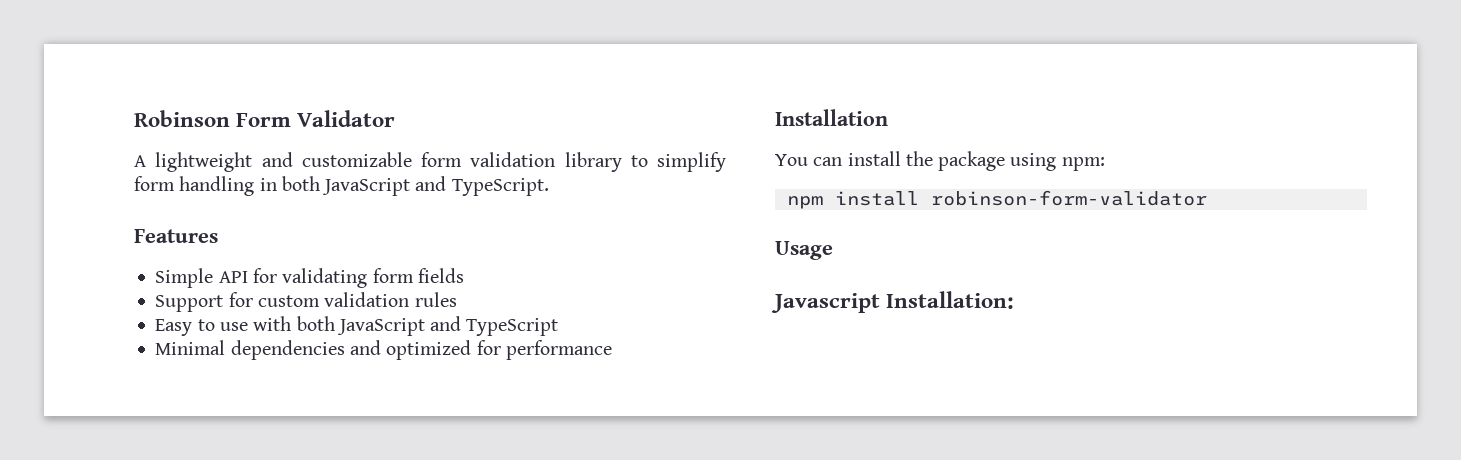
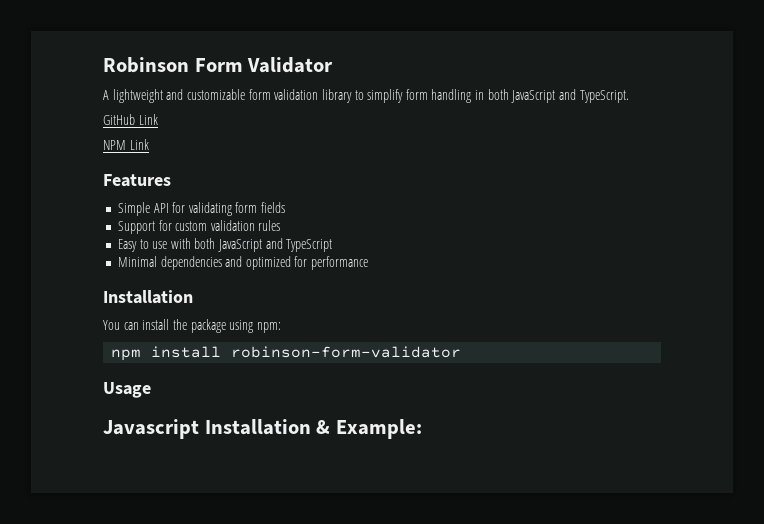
+ GitHub Link
+ NPM Link
- Javascript Installation:
+ Javascript Installation & Example:

